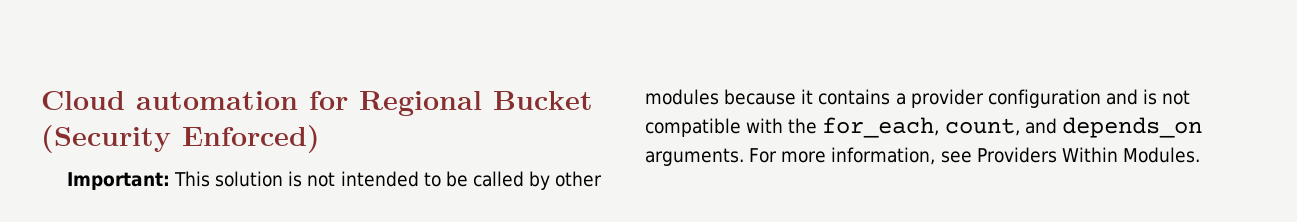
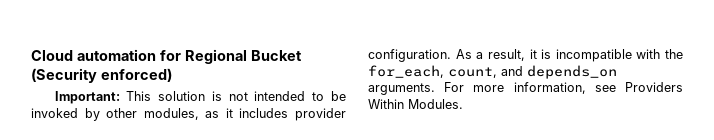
- Cloud automation for Regional Bucket (Security Enforced)
+ Cloud automation for Regional Bucket (Security enforced)
- Important: This solution is not intended to be called by other modules because it contains a provider configuration and is not compatible with the for_each, count, and depends_on arguments.
+ Important: This solution is not intended to be invoked by other modules, as it includes provider configuration. As a result, it is incompatible with the for_each, count, and depends_on arguments.

